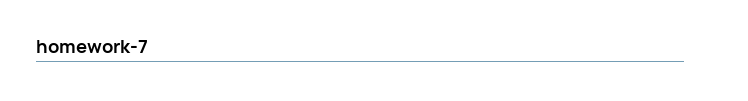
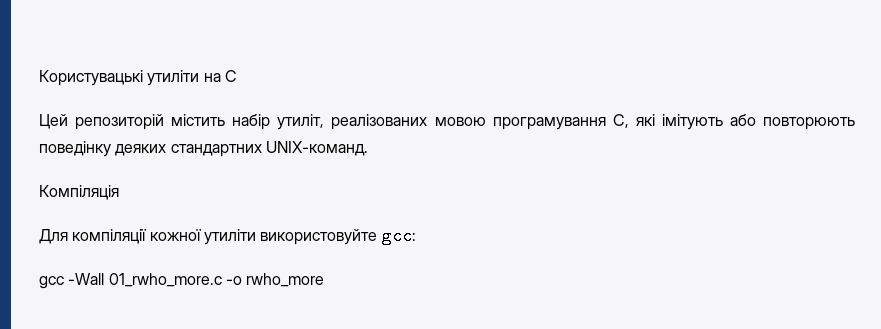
- homework-7
+ Користувацькі утиліти на C
+ Цей репозиторій містить набір утиліт, реалізованих мовою програмування C, які імітують або повторюють поведінку деяких стандартних UNIX-команд.
+ Компіляція
+ Для компіляції кожної утиліти використовуйте gcc:
+ gcc -Wall 01_rwho_more.c -o rwho_more

